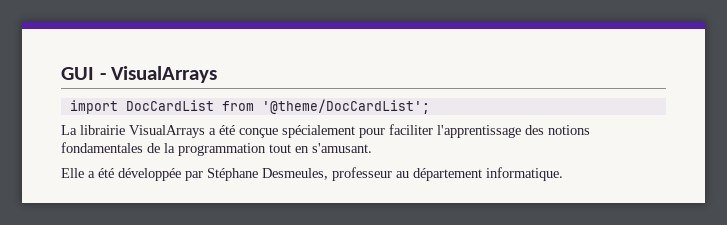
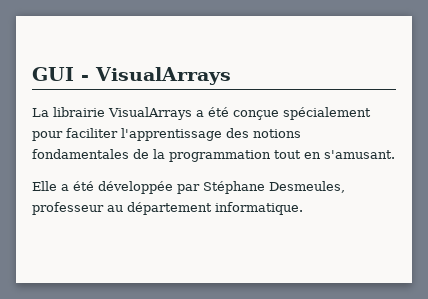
- import DocCardList from '@theme/DocCardList';

